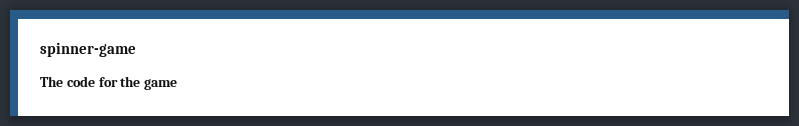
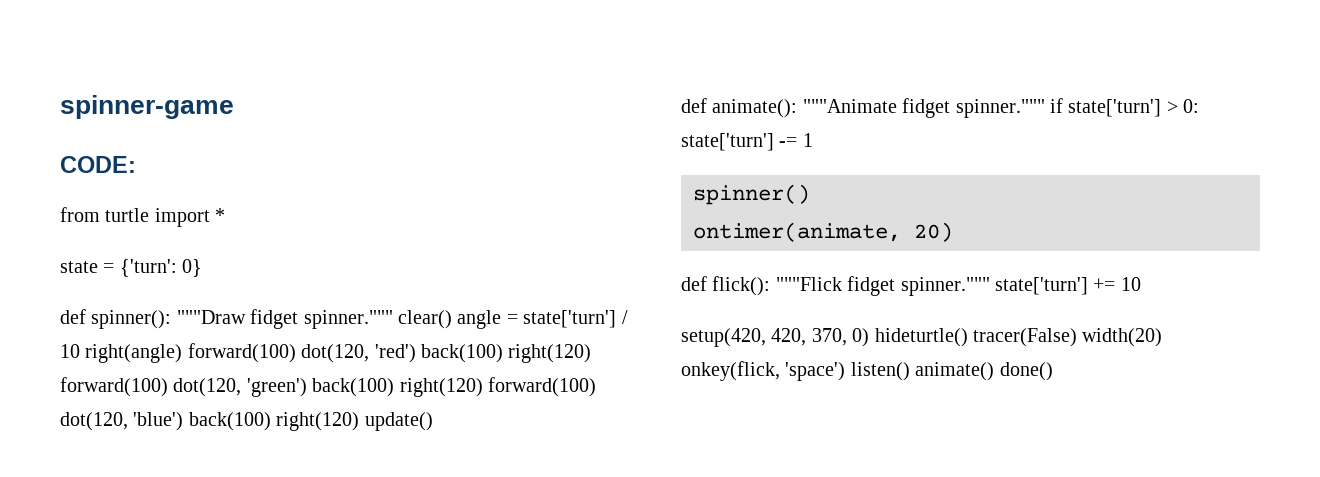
- The code for the game
+ CODE:
+ from turtle import *
+ state = {'turn': 0}
+ def spinner(): """Draw fidget spinner.""" clear() angle = state['turn'] / 10 right(angle) forward(100) dot(120, 'red') back(100) right(120) forward(100) dot(120, 'green') back(100) right(120) forward(100) dot(120, 'blue') back(100) right(120) update()
+ def animate(): """Animate fidget spinner.""" if state['turn'] > 0: state['turn'] -= 1
+ spinner()
+ ontimer(animate, 20)
+ def flick(): """Flick fidget spinner.""" state['turn'] += 10
+ setup(420, 420, 370, 0) hideturtle() tracer(False) width(20) onkey(flick, 'space') listen() animate() done()

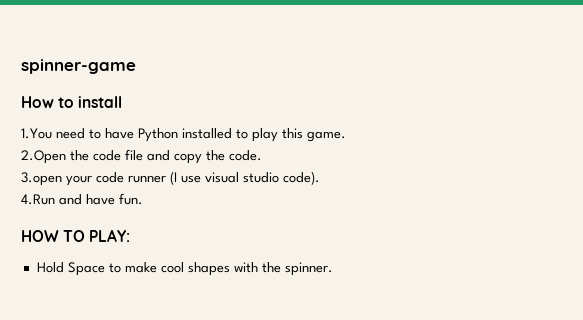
- CODE:
- from turtle import *
- state = {'turn': 0}
- def spinner(): """Draw fidget spinner.""" clear() angle = state['turn'] / 10 right(angle) forward(100) dot(120, 'red') back(100) right(120) forward(100) dot(120, 'green') back(100) right(120) forward(100) dot(120, 'blue') back(100) right(120) update()
- def animate(): """Animate fidget spinner.""" if state['turn'] > 0: state['turn'] -= 1
- spinner()
- ontimer(animate, 20)
- def flick(): """Flick fidget spinner.""" state['turn'] += 10
- setup(420, 420, 370, 0) hideturtle() tracer(False) width(20) onkey(flick, 'space') listen() animate() done()
+ How to install
+ 1.You need to have Python installed to play this game.
+ 2.Open the code file and copy the code.
+ 3.open your code runner (I use visual studio code).
+ 4.Run and have fun.
+ HOW TO PLAY:
+ Hold Space to make cool shapes with the spinner.

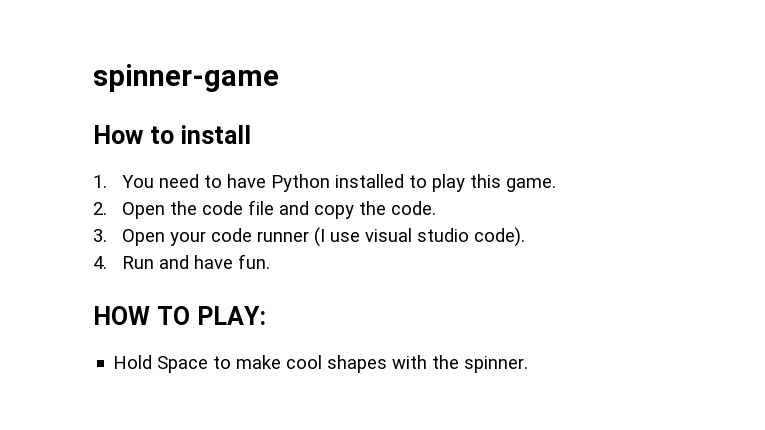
- 1.You need to have Python installed to play this game.
+ 1. You need to have Python installed to play this game.
- 2.Open the code file and copy the code.
+ 2. Open the code file and copy the code.
- 3.open your code runner (I use visual studio code).
+ 3. Open your code runner (I use visual studio code).
- 4.Run and have fun.
+ 4. Run and have fun.

